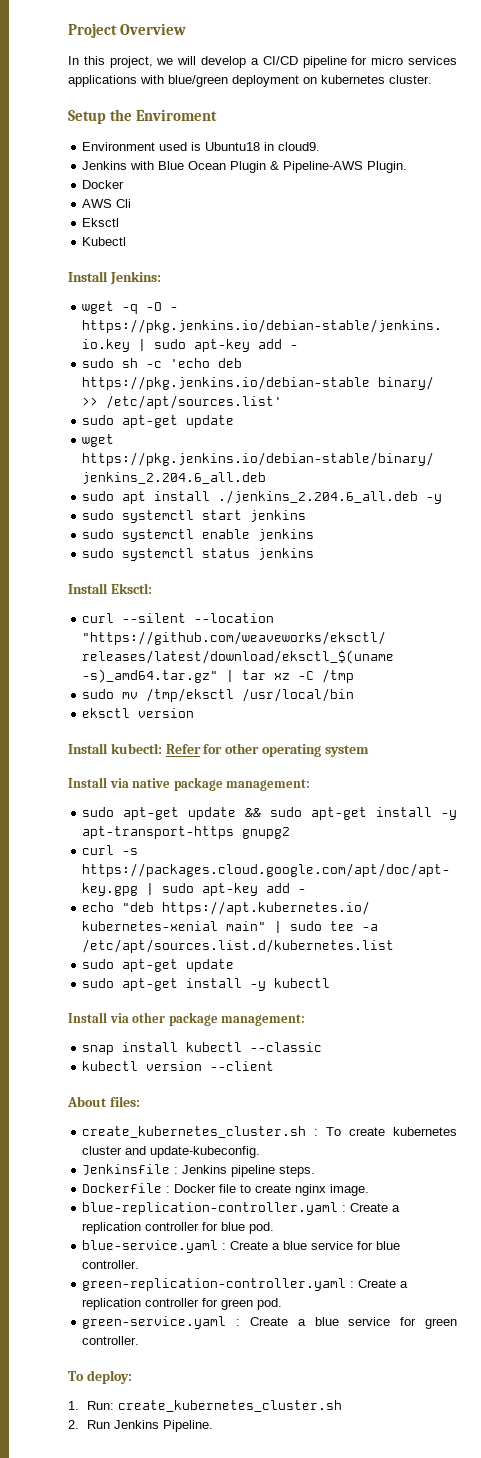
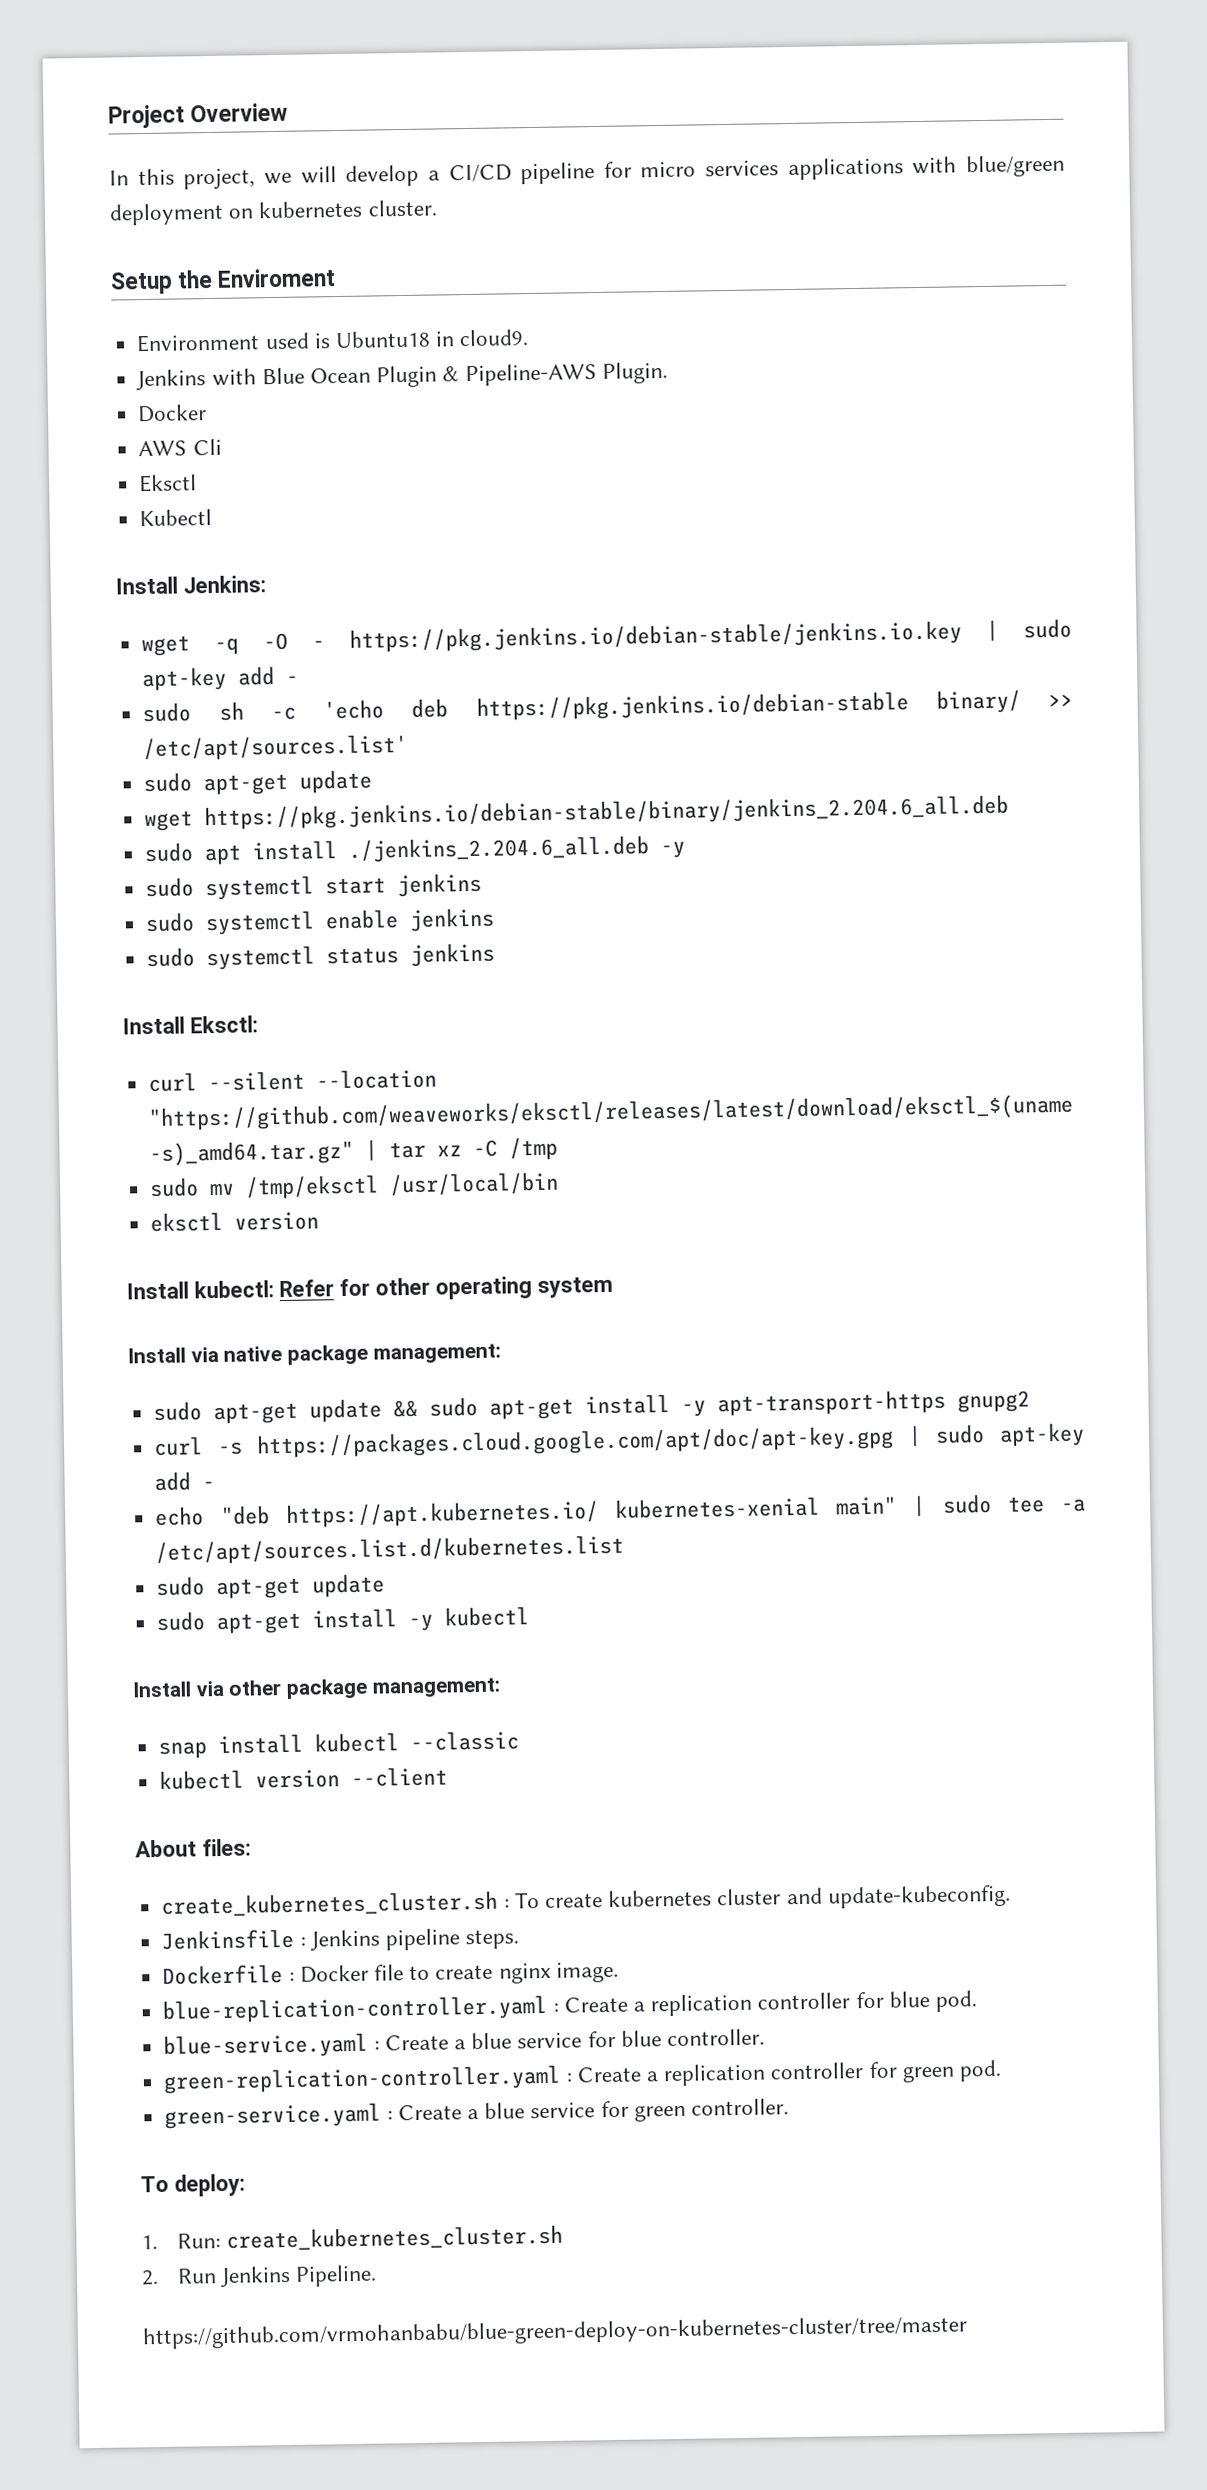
+ https://github.com/vrmohanbabu/blue-green-deploy-on-kubernetes-cluster/tree/master

